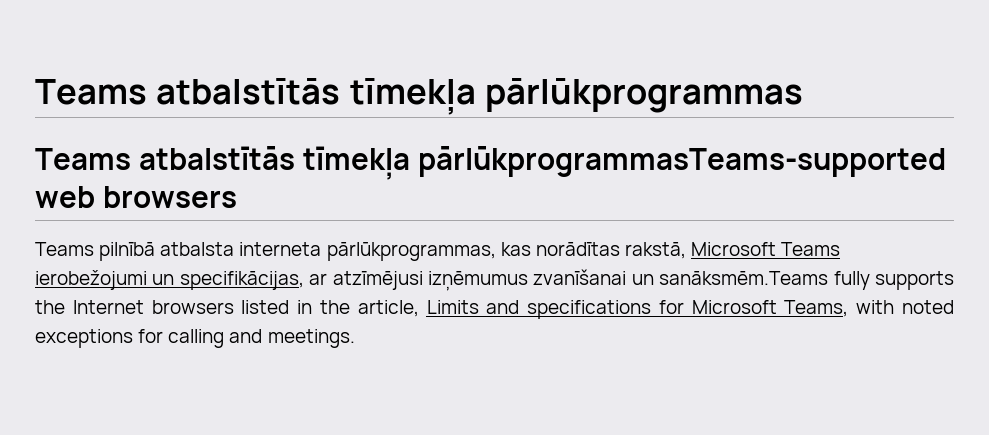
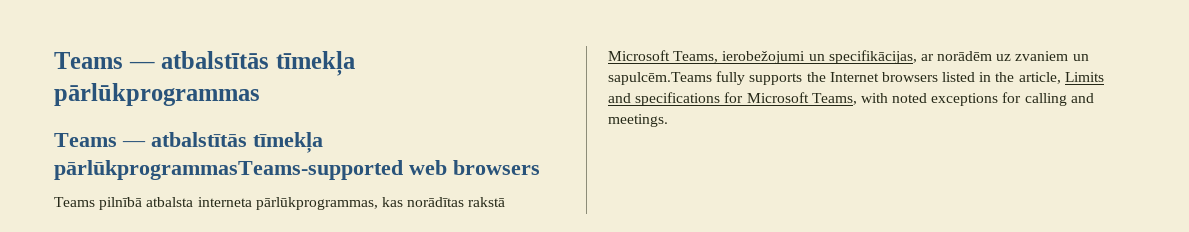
- Teams atbalstītās tīmekļa pārlūkprogrammas
+ Teams — atbalstītās tīmekļa pārlūkprogrammas
- Teams atbalstītās tīmekļa pārlūkprogrammasTeams-supported web browsers
+ Teams — atbalstītās tīmekļa pārlūkprogrammasTeams-supported web browsers
- Teams pilnībā atbalsta interneta pārlūkprogrammas, kas norādītas rakstā, Microsoft Teams ierobežojumi un specifikācijas, ar atzīmējusi izņēmumus zvanīšanai un sanāksmēm.Teams fully supports the Internet browsers listed in the article, Limits and specifications for Microsoft Teams, with noted exceptions for calling and meetings.
+ Teams pilnībā atbalsta interneta pārlūkprogrammas, kas norādītas rakstā Microsoft Teams, ierobežojumi un specifikācijas, ar norādēm uz zvaniem un sapulcēm.Teams fully supports the Internet browsers listed in the article, Limits and specifications for Microsoft Teams, with noted exceptions for calling and meetings.

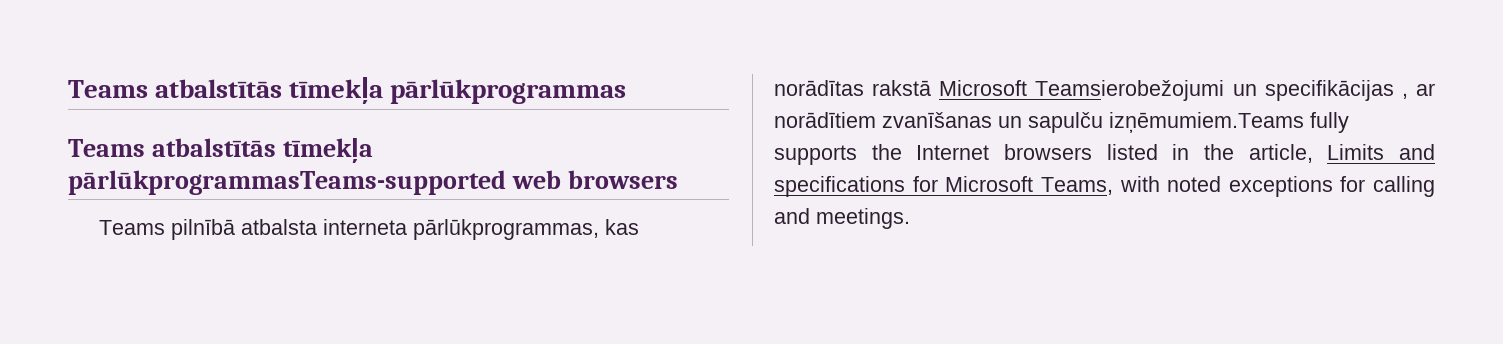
- Teams — atbalstītās tīmekļa pārlūkprogrammas
+ Teams atbalstītās tīmekļa pārlūkprogrammas
- Teams — atbalstītās tīmekļa pārlūkprogrammasTeams-supported web browsers
+ Teams atbalstītās tīmekļa pārlūkprogrammasTeams-supported web browsers
- Teams pilnībā atbalsta interneta pārlūkprogrammas, kas norādītas rakstā Microsoft Teams, ierobežojumi un specifikācijas, ar norādēm uz zvaniem un sapulcēm.Teams fully supports the Internet browsers listed in the article, Limits and specifications for Microsoft Teams, with noted exceptions for calling and meetings.
+ Teams pilnībā atbalsta interneta pārlūkprogrammas, kas norādītas rakstā Microsoft Teamsierobežojumi un specifikācijas , ar norādītiem zvanīšanas un sapulču izņēmumiem.Teams fully supports the Internet browsers listed in the article, Limits and specifications for Microsoft Teams, with noted exceptions for calling and meetings.

